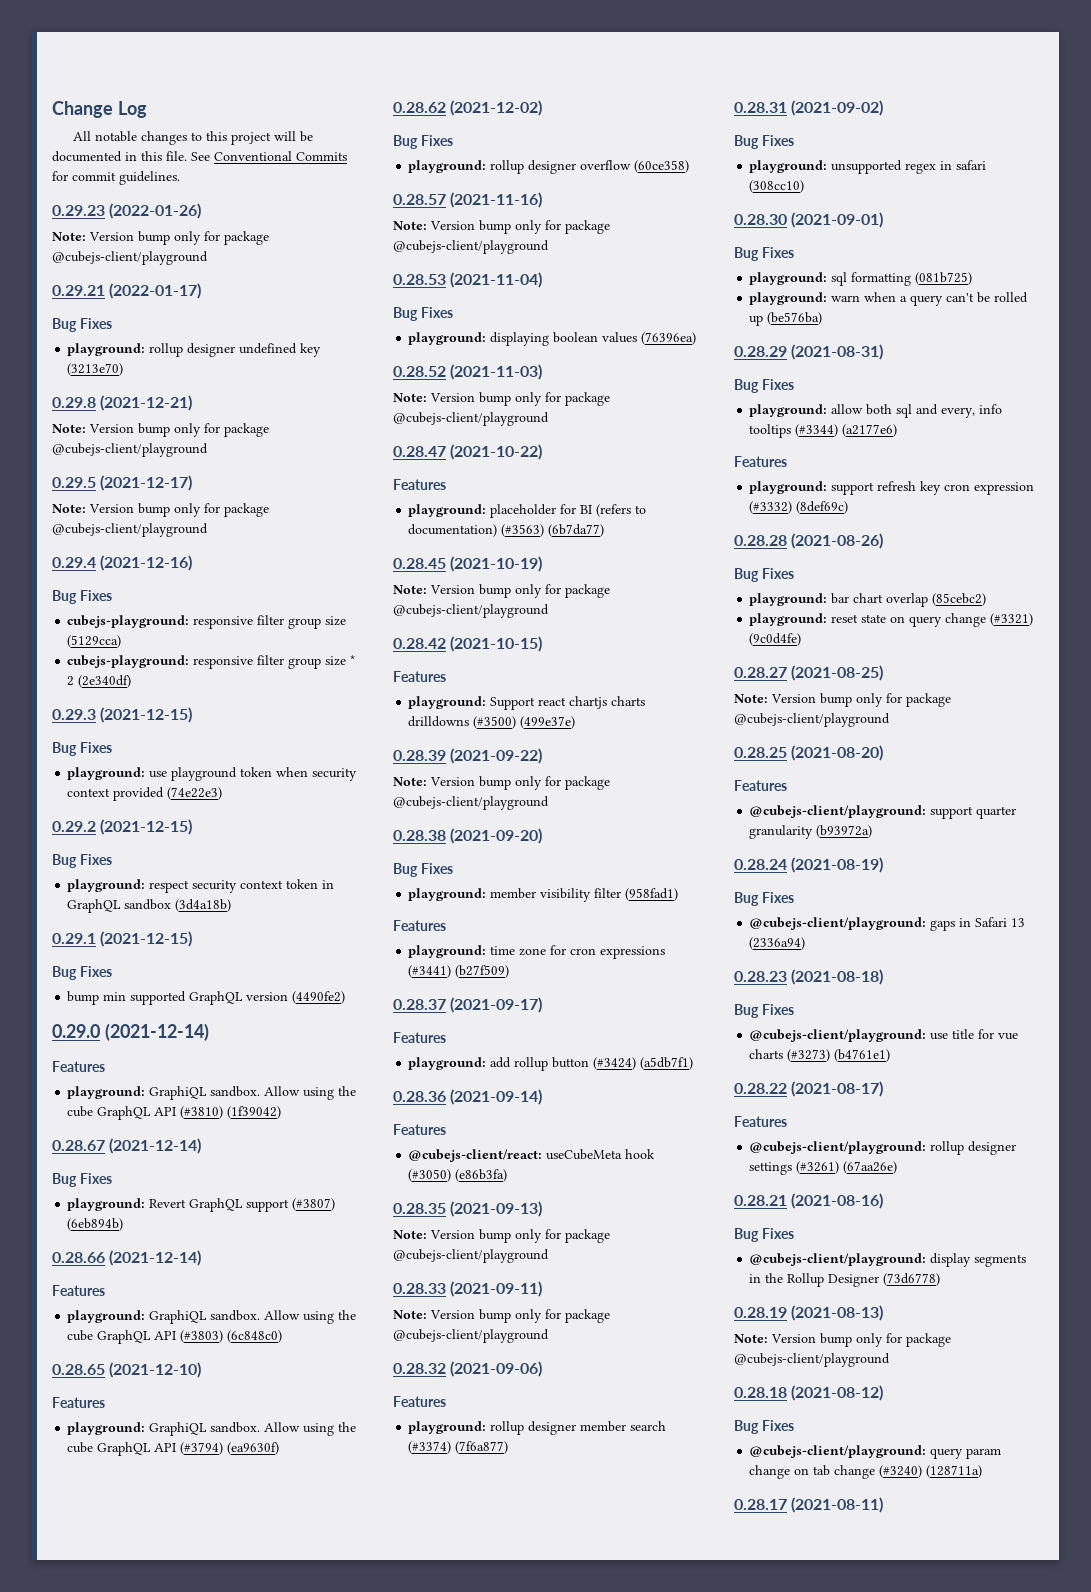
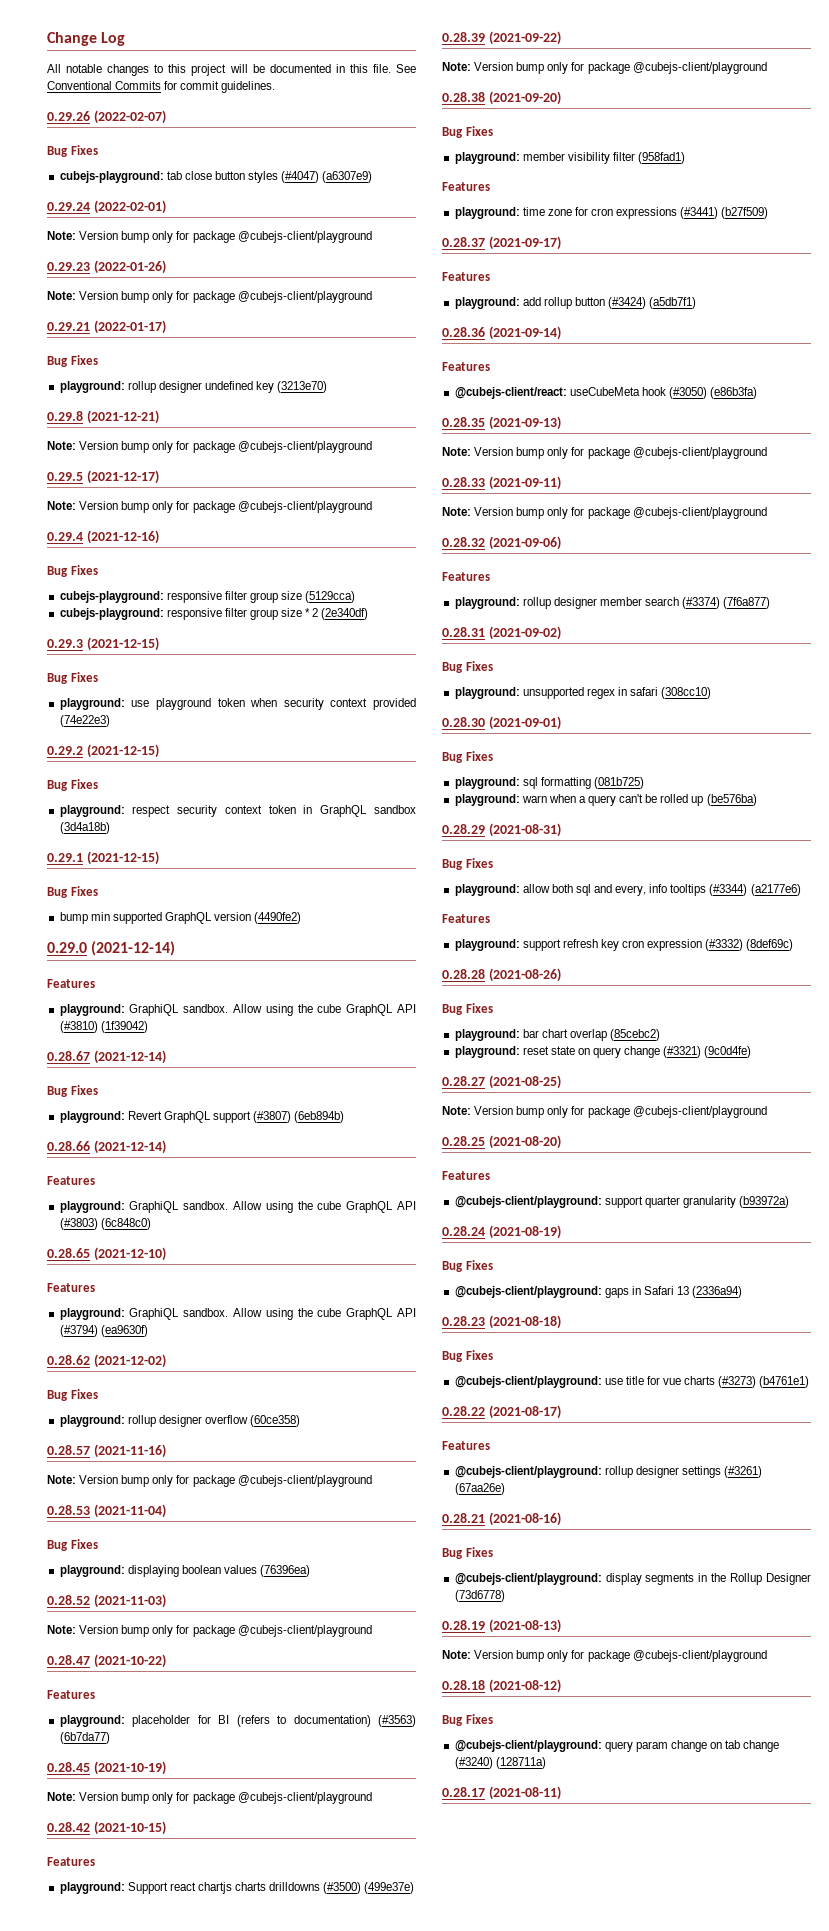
+ 0.29.26 (2022-02-07)
+ Bug Fixes
+ cubejs-playground: tab close button styles (#4047) (a6307e9)
+ 0.29.24 (2022-02-01)
+ Note: Version bump only for package @cubejs-client/playground

